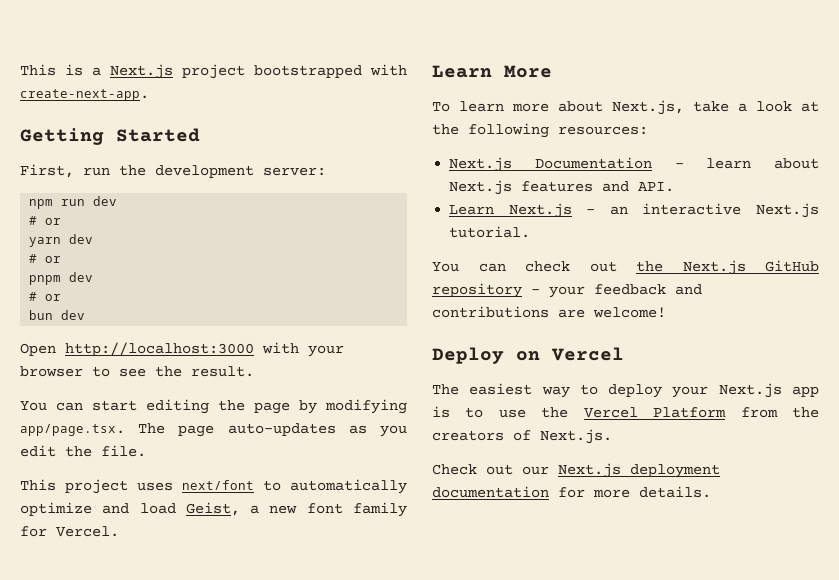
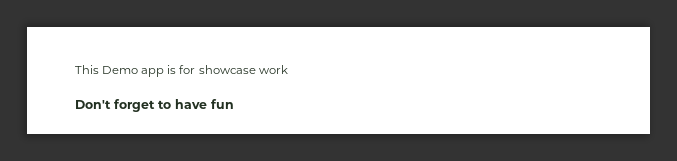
- This is a Next.js project bootstrapped with create-next-app.
- Getting Started
- First, run the development server:
- npm run dev
- # or
- yarn dev
- # or
- pnpm dev
- # or
- bun dev
- Open http://localhost:3000 with your browser to see the result.
- You can start editing the page by modifying app/page.tsx. The page auto-updates as you edit the file.
- This project uses next/font to automatically optimize and load Geist, a new font family for Vercel.
- Learn More
- To learn more about Next.js, take a look at the following resources:
- Next.js Documentation - learn about Next.js features and API.
- Learn Next.js - an interactive Next.js tutorial.
- You can check out the Next.js GitHub repository - your feedback and contributions are welcome!
- Deploy on Vercel
- The easiest way to deploy your Next.js app is to use the Vercel Platform from the creators of Next.js.
- Check out our Next.js deployment documentation for more details.
+ This Demo app is for showcase work
+ Don't forget to have fun

